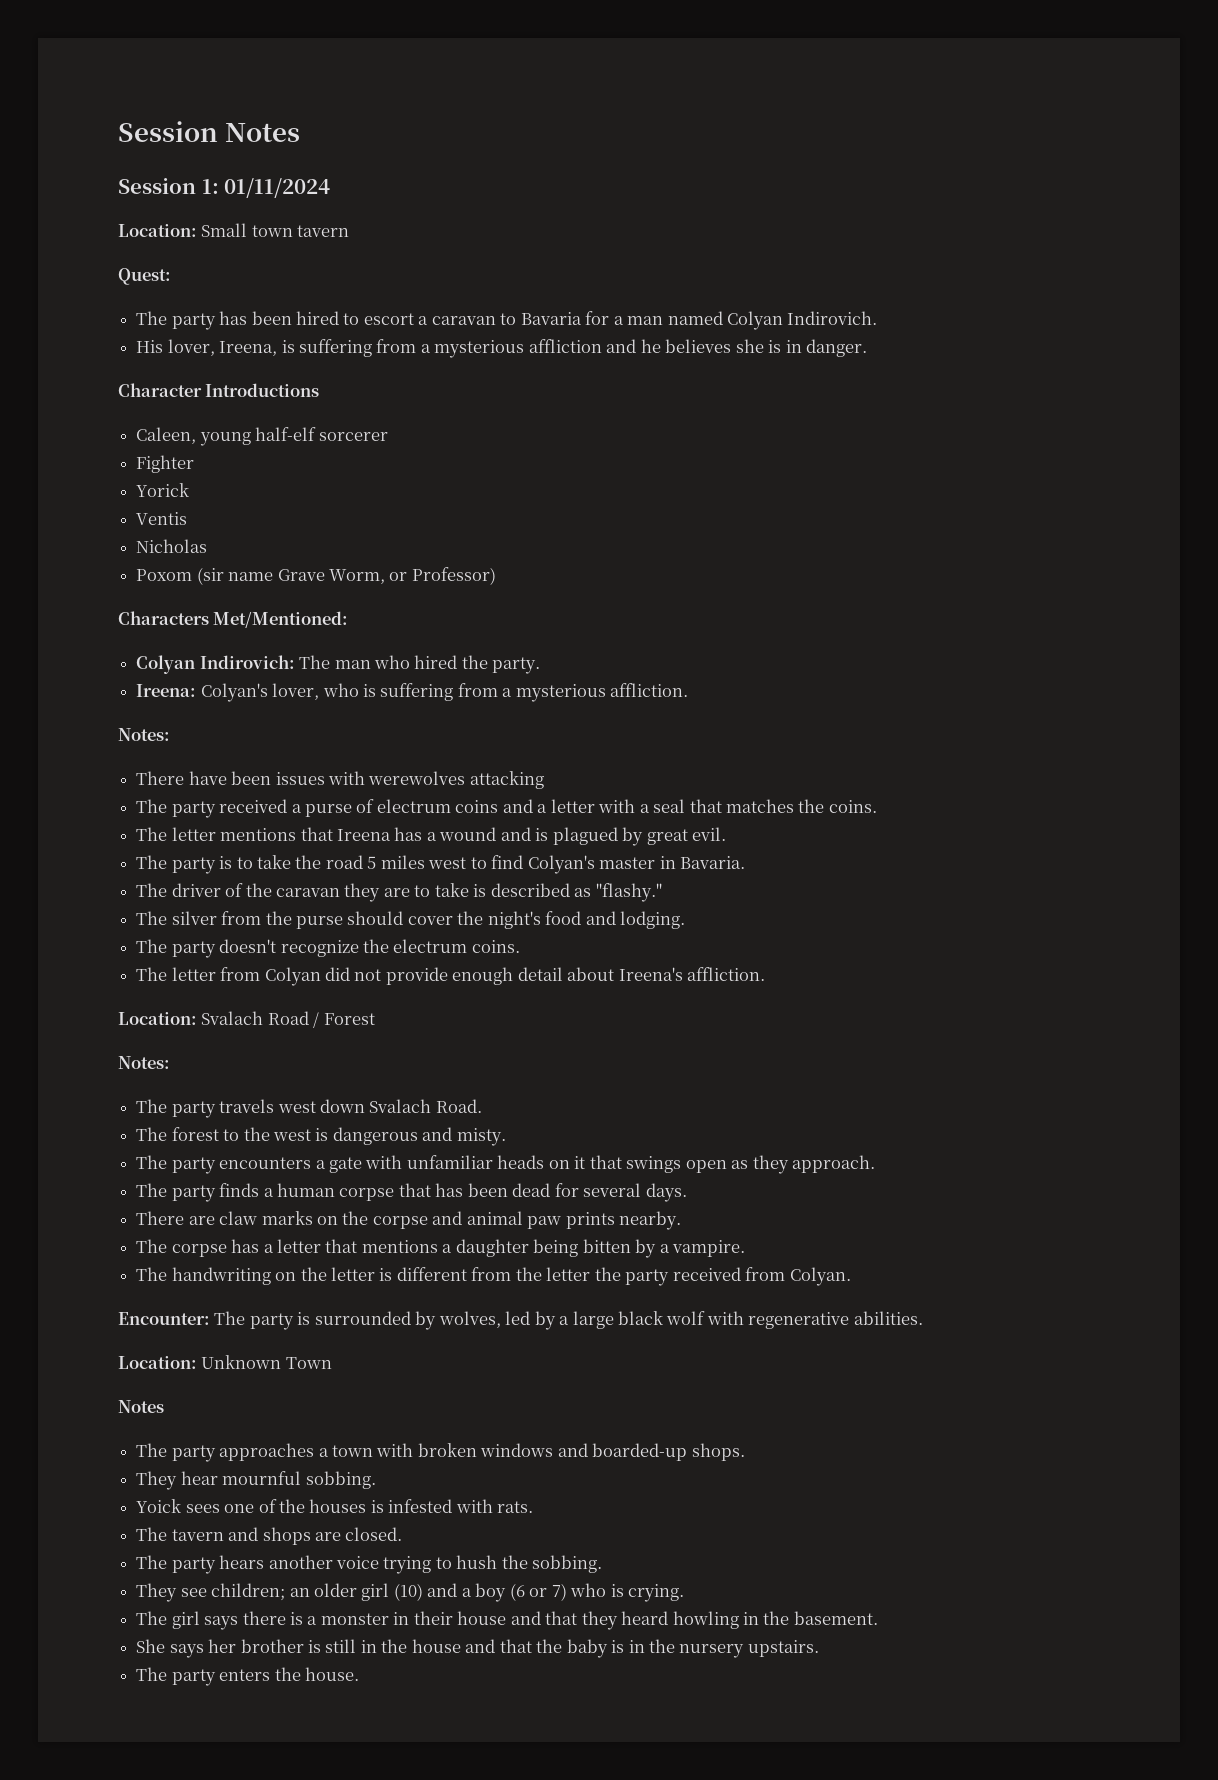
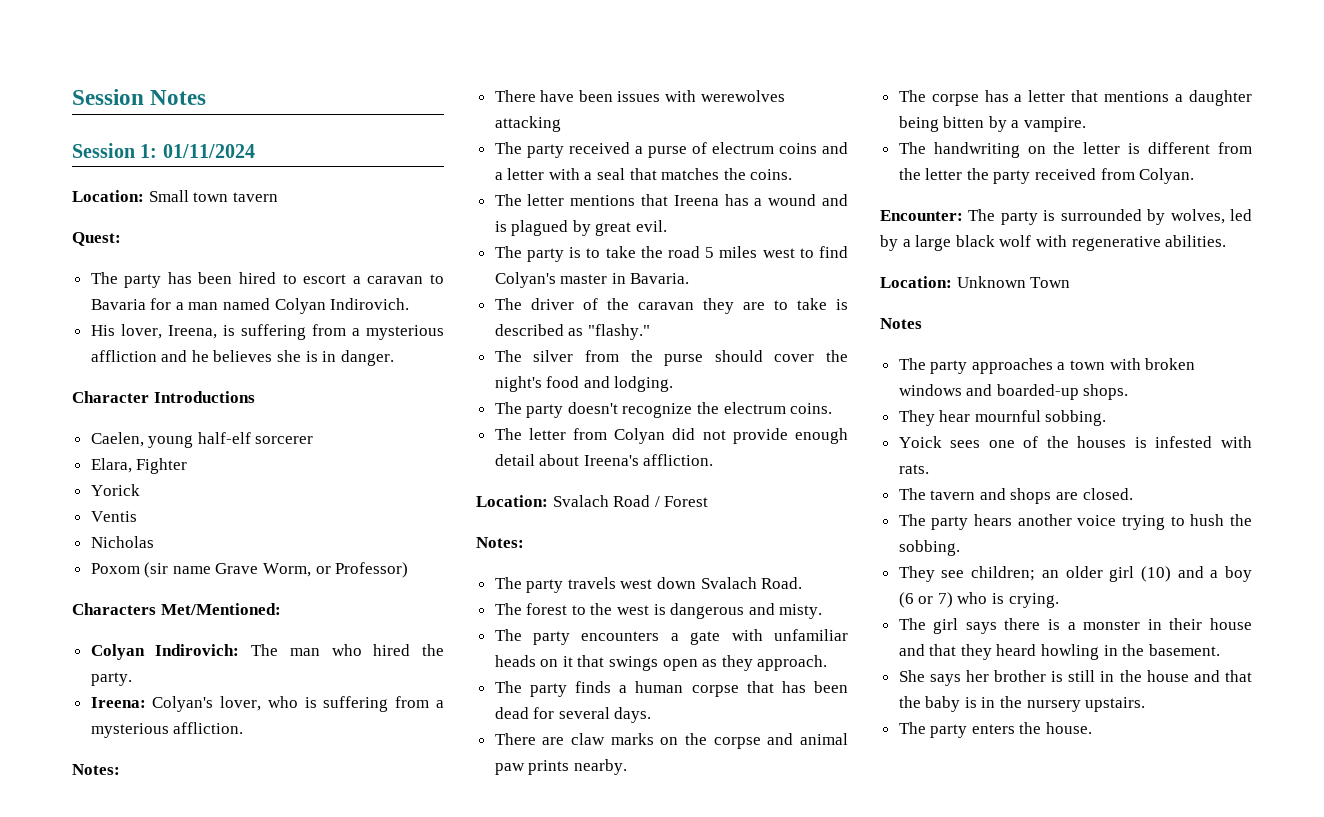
- Caleen, young half-elf sorcerer
+ Caelen, young half-elf sorcerer
- Fighter
+ Elara, Fighter

